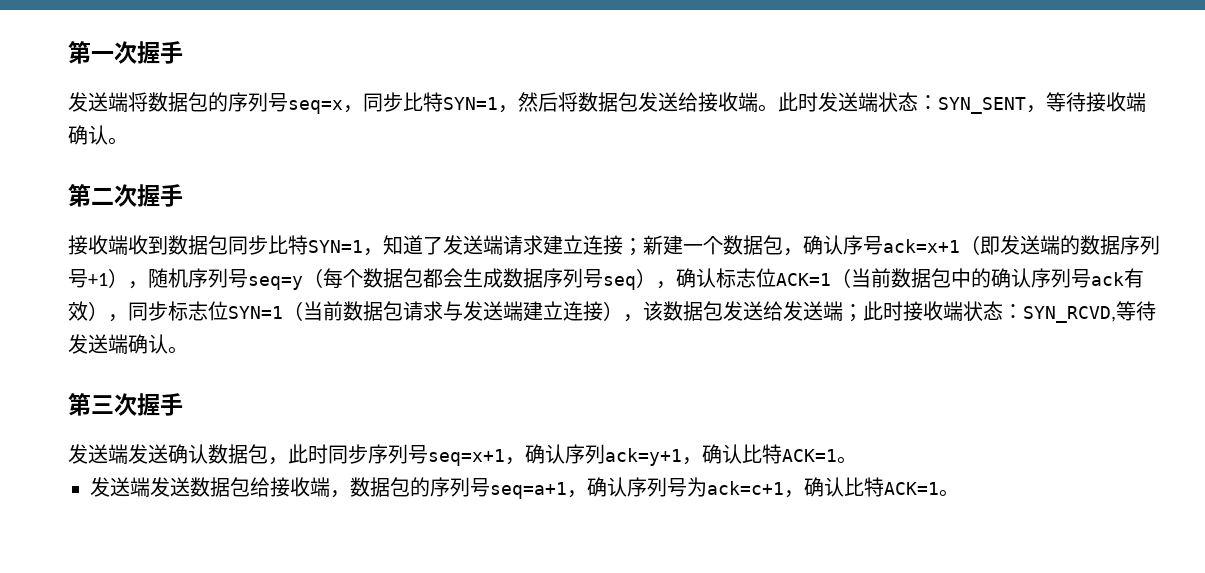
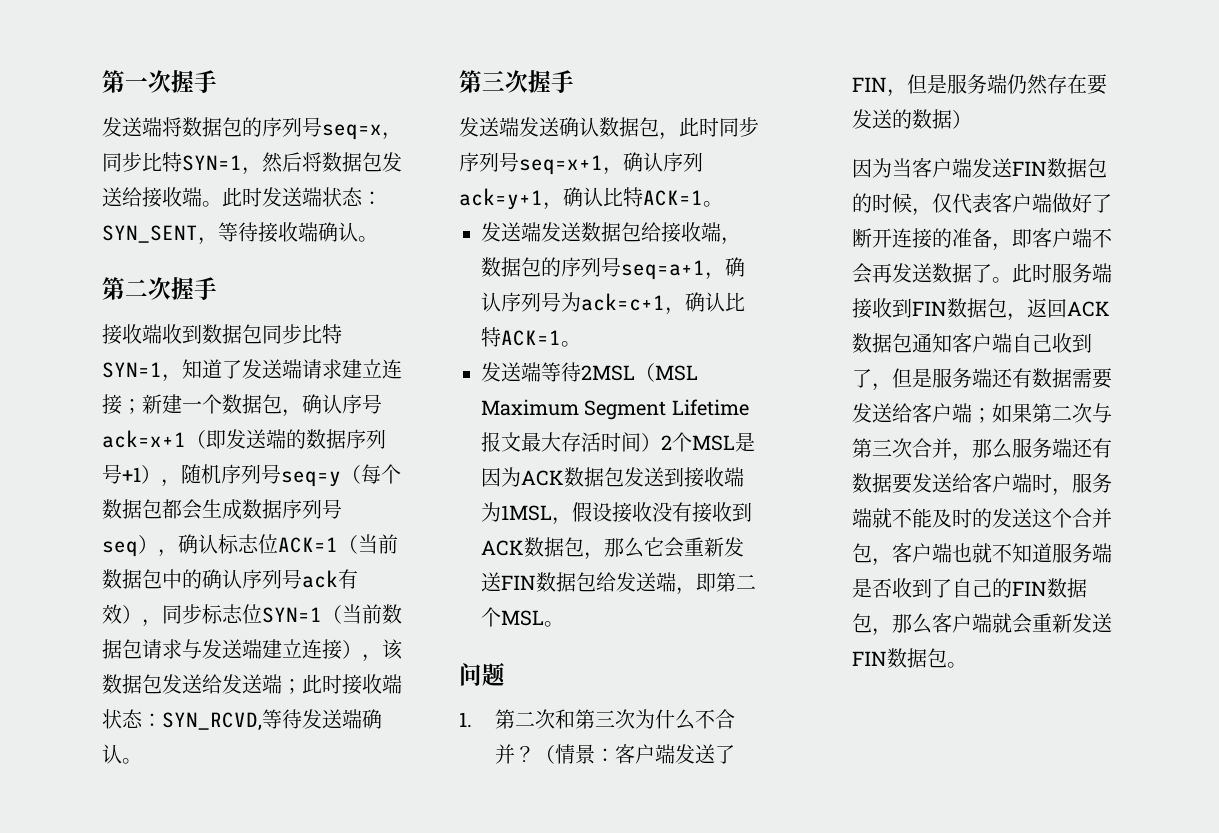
+ 发送端等待2MSL（MSL Maximum Segment Lifetime报文最大存活时间）2个MSL是因为ACK数据包发送到接收端为1MSL，假设接收没有接收到ACK数据包，那么它会重新发送FIN数据包给发送端，即第二个MSL。
+ 问题
+ 1.第二次和第三次为什么不合并？（情景：客户端发送了FIN，但是服务端仍然存在要发送的数据）
+ 因为当客户端发送FIN数据包的时候，仅代表客户端做好了断开连接的准备，即客户端不会再发送数据了。此时服务端接收到FIN数据包，返回ACK数据包通知客户端自己收到了，但是服务端还有数据需要发送给客户端；如果第二次与第三次合并，那么服务端还有数据要发送给客户端时，服务端就不能及时的发送这个合并包，客户端也就不知道服务端是否收到了自己的FIN数据包，那么客户端就会重新发送FIN数据包。

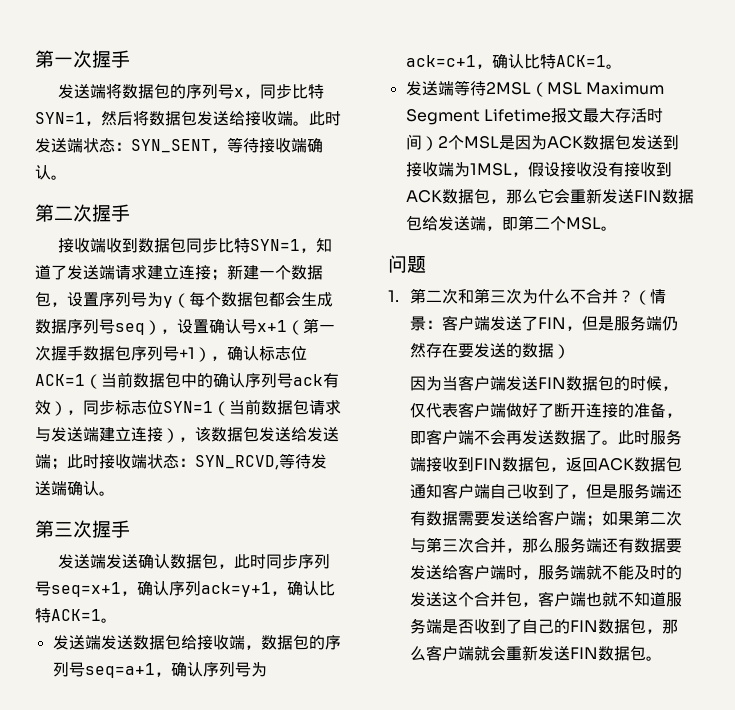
- 发送端将数据包的序列号seq=x，同步比特SYN=1，然后将数据包发送给接收端。
+ 发送端将数据包的序列号x，同步比特SYN=1，然后将数据包发送给接收端。
- 新建一个数据包，确认序号ack=x+1（即发送端的数据序列号+1），随机序列号seq=y（每个数据包都会生成数据序列号seq），确认标志位ACK=1（当前数据包中的确认序列号ack有效），同步标志位SYN=1（当前数据包请求与发送端建立连接），该数据包发送给发送端；
+ 新建一个数据包，设置序列号为y（每个数据包都会生成数据序列号seq），设置确认号x+1（第一次握手数据包序列号+1），确认标志位ACK=1（当前数据包中的确认序列号ack有效），同步标志位SYN=1（当前数据包请求与发送端建立连接），该数据包发送给发送端；

